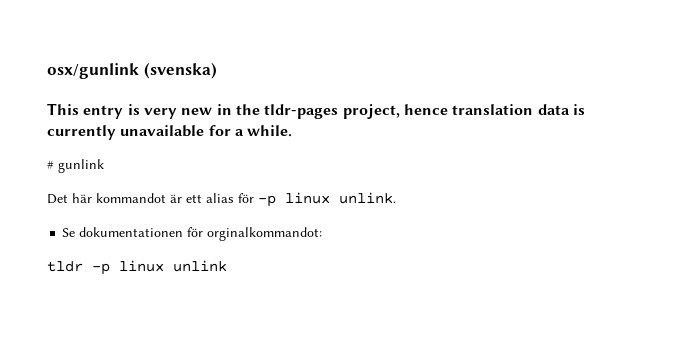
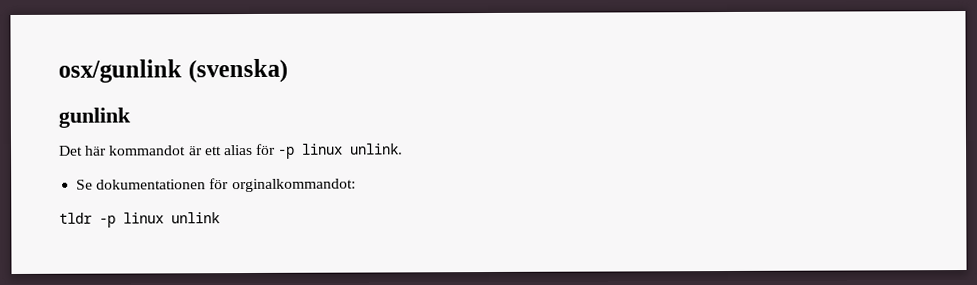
- This entry is very new in the tldr-pages project, hence translation data is currently unavailable for a while.
- # gunlink
+ gunlink

